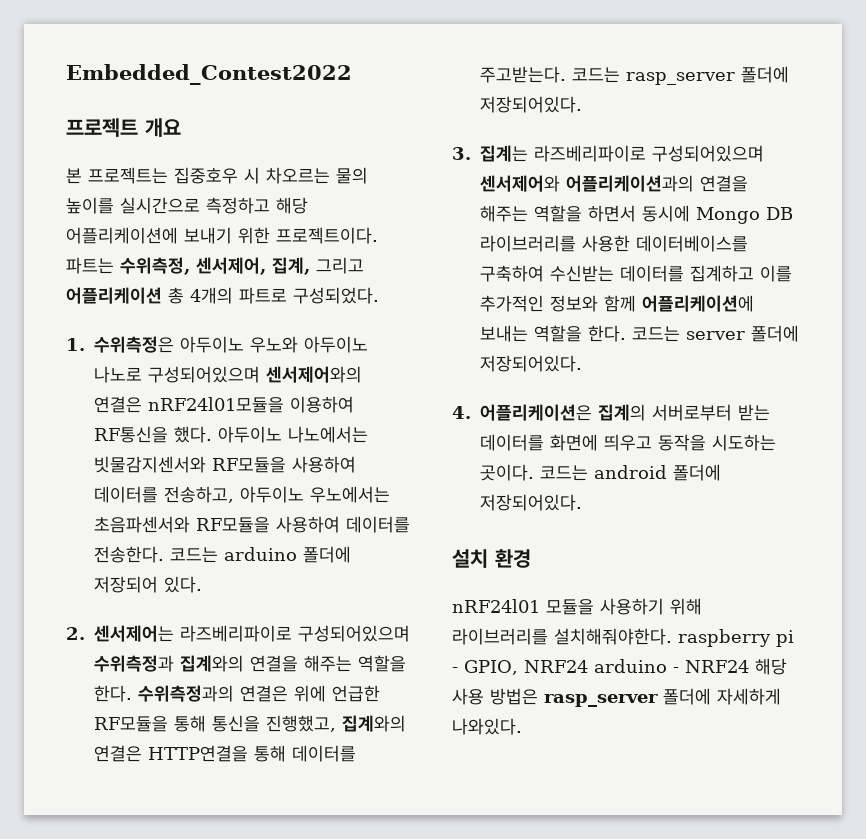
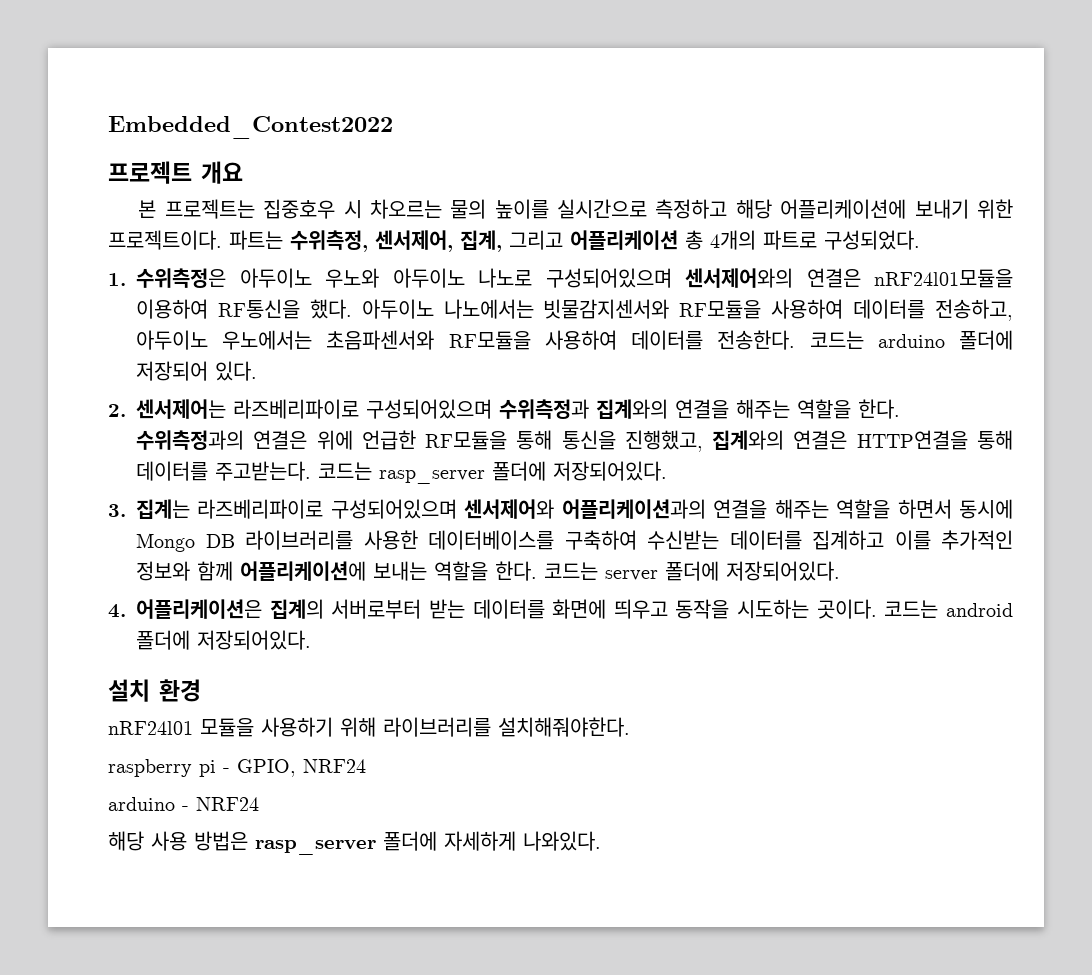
- nRF24l01 모듈을 사용하기 위해 라이브러리를 설치해줘야한다. raspberry pi - GPIO, NRF24 arduino - NRF24 해당 사용 방법은 rasp_server 폴더에 자세하게 나와있다.
+ nRF24l01 모듈을 사용하기 위해 라이브러리를 설치해줘야한다.
+ raspberry pi - GPIO, NRF24
+ arduino - NRF24
+ 해당 사용 방법은 rasp_server 폴더에 자세하게 나와있다.

